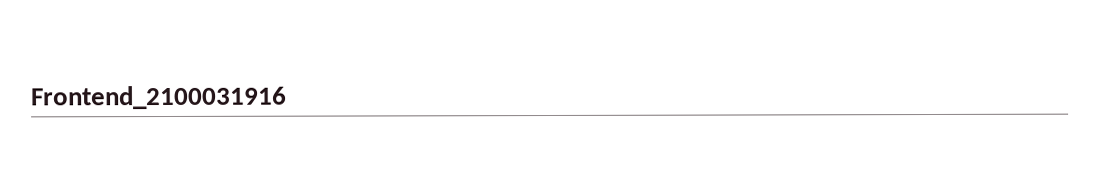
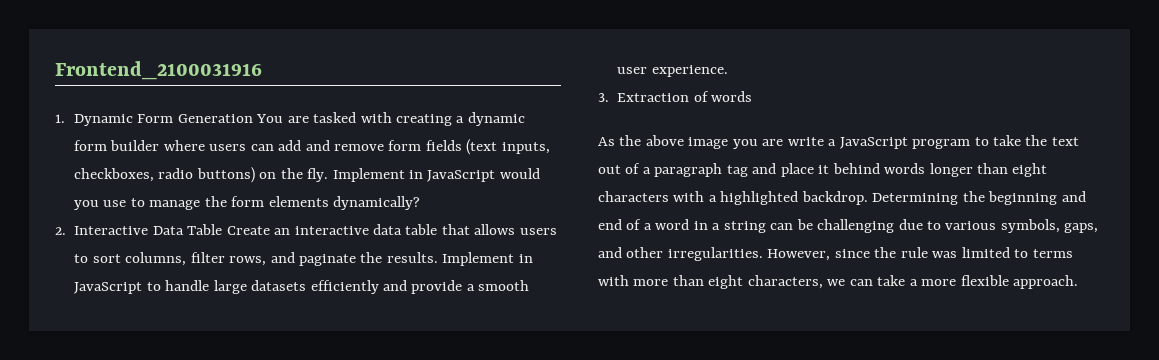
+ 1. Dynamic Form Generation You are tasked with creating a dynamic form builder where users can add and remove form fields (text inputs, checkboxes, radio buttons) on the fly. Implement in JavaScript would you use to manage the form elements dynamically?
+ 2. Interactive Data Table Create an interactive data table that allows users to sort columns, filter rows, and paginate the results. Implement in JavaScript to handle large datasets efficiently and provide a smooth user experience.
+ 3. Extraction of words
+ As the above image you are write a JavaScript program to take the text out of a paragraph tag and place it behind words longer than eight characters with a highlighted backdrop. Determining the beginning and end of a word in a string can be challenging due to various symbols, gaps, and other irregularities. However, since the rule was limited to terms with more than eight characters, we can take a more flexible approach.

